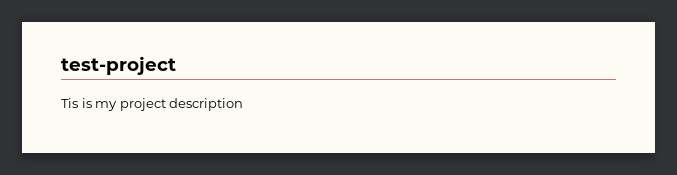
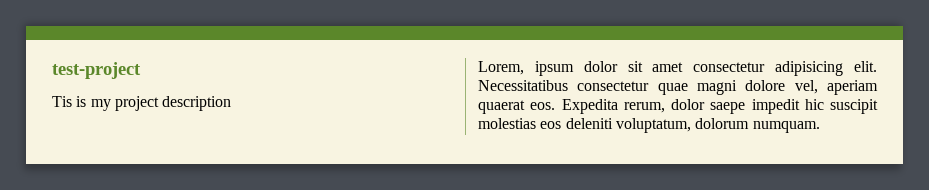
+ Lorem, ipsum dolor sit amet consectetur adipisicing elit. Necessitatibus consectetur quae magni dolore vel, aperiam quaerat eos. Expedita rerum, dolor saepe impedit hic suscipit molestias eos deleniti voluptatum, dolorum numquam.

